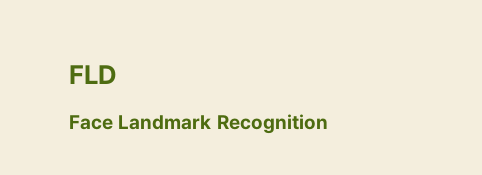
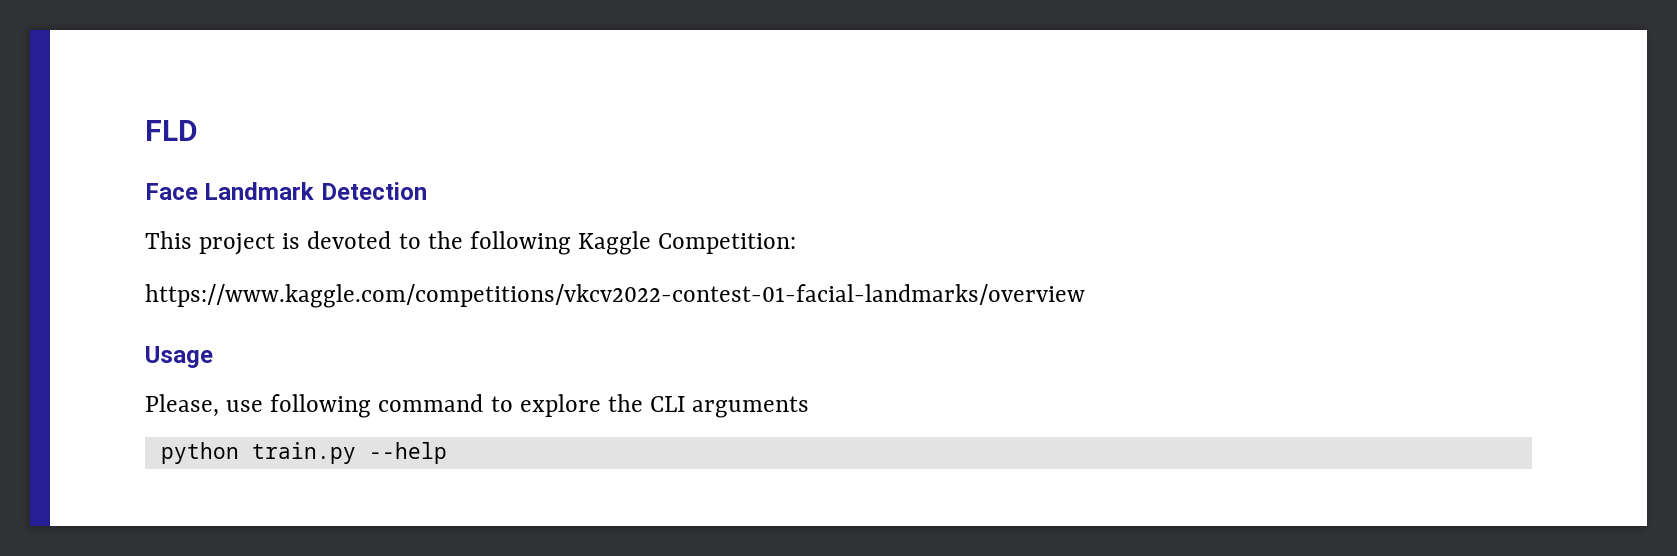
- Face Landmark Recognition
+ Face Landmark Detection
+ This project is devoted to the following Kaggle Competition:
+ https://www.kaggle.com/competitions/vkcv2022-contest-01-facial-landmarks/overview
+ Usage
+ Please, use following command to explore the CLI arguments
+ python train.py --help

